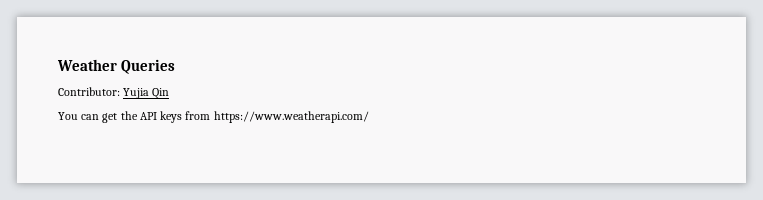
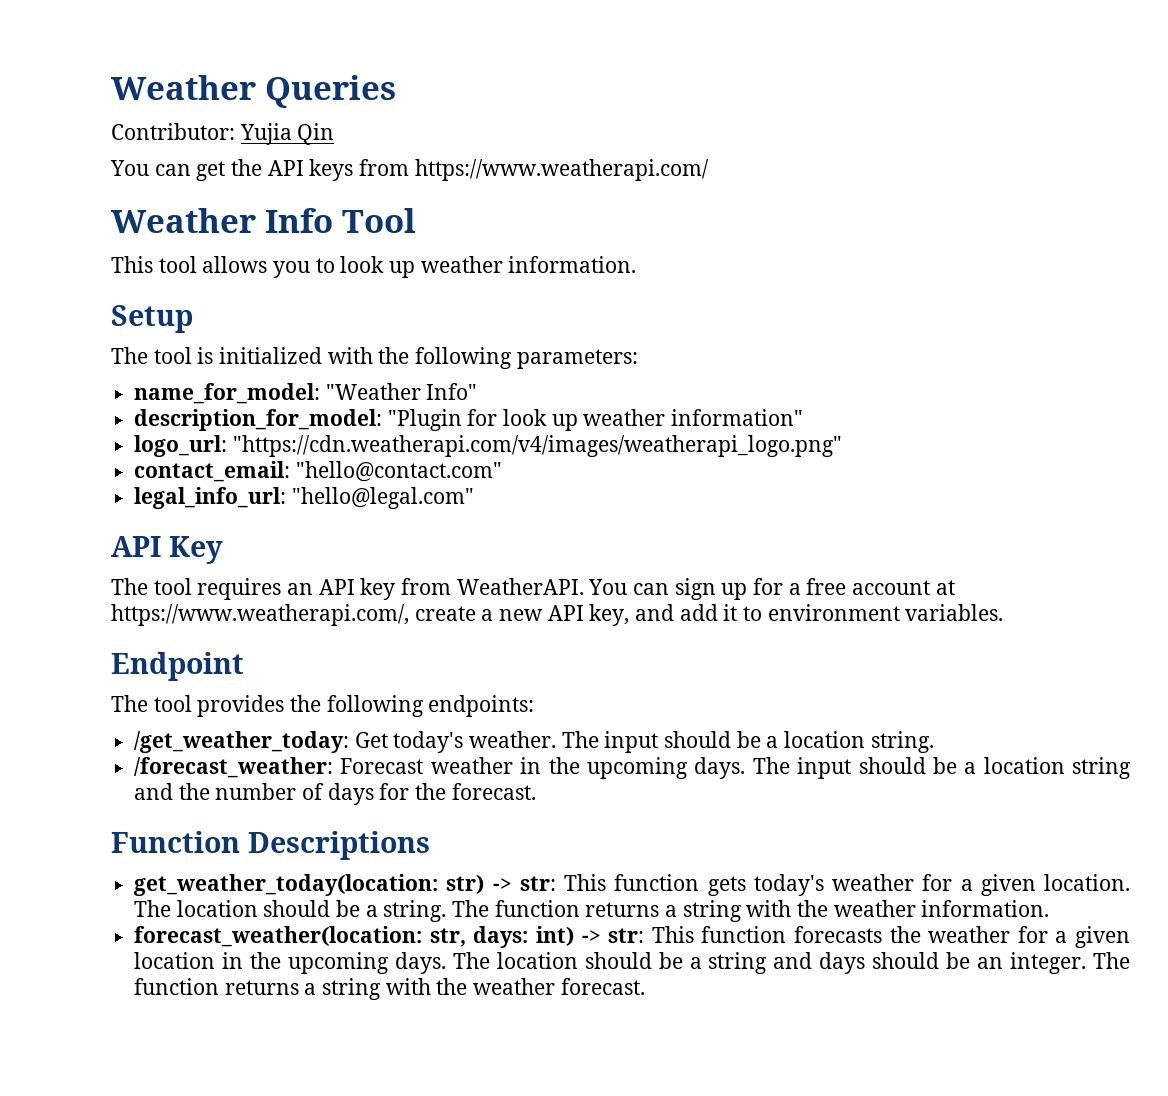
+ Weather Info Tool
+ This tool allows you to look up weather information.
+ Setup
+ The tool is initialized with the following parameters:
+ name_for_model: "Weather Info"
+ description_for_model: "Plugin for look up weather information"
+ logo_url: "https://cdn.weatherapi.com/v4/images/weatherapi_logo.png"
+ contact_email: "hello@contact.com"
+ legal_info_url: "hello@legal.com"
+ API Key
+ The tool requires an API key from WeatherAPI. You can sign up for a free account at https://www.weatherapi.com/, create a new API key, and add it to environment variables.
+ Endpoint
+ The tool provides the following endpoints:
+ /get_weather_today: Get today's weather. The input should be a location string.
+ /forecast_weather: Forecast weather in the upcoming days. The input should be a location string and the number of days for the forecast.
+ Function Descriptions
+ get_weather_today(location: str) -> str: This function gets today's weather for a given location. The location should be a string. The function returns a string with the weather information.
+ forecast_weather(location: str, days: int) -> str: This function forecasts the weather for a given location in the upcoming days. The location should be a string and days should be an integer. The function returns a string with the weather forecast.

